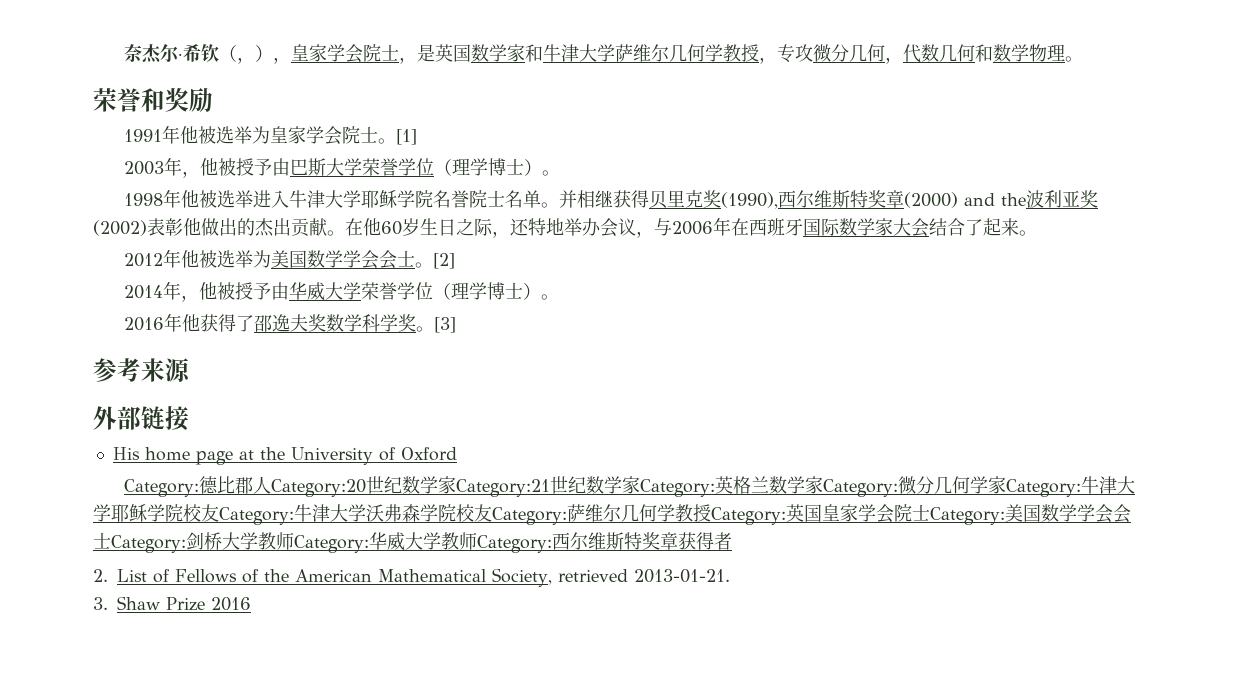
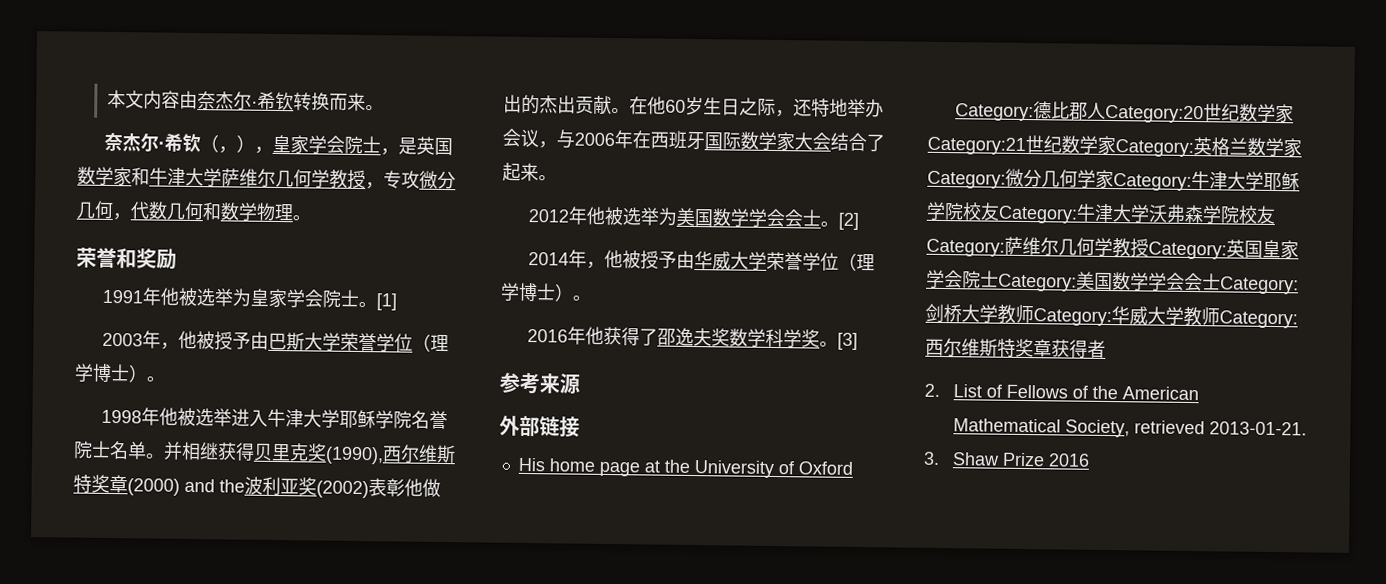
+ 本文内容由奈杰尔·希钦转换而来。

